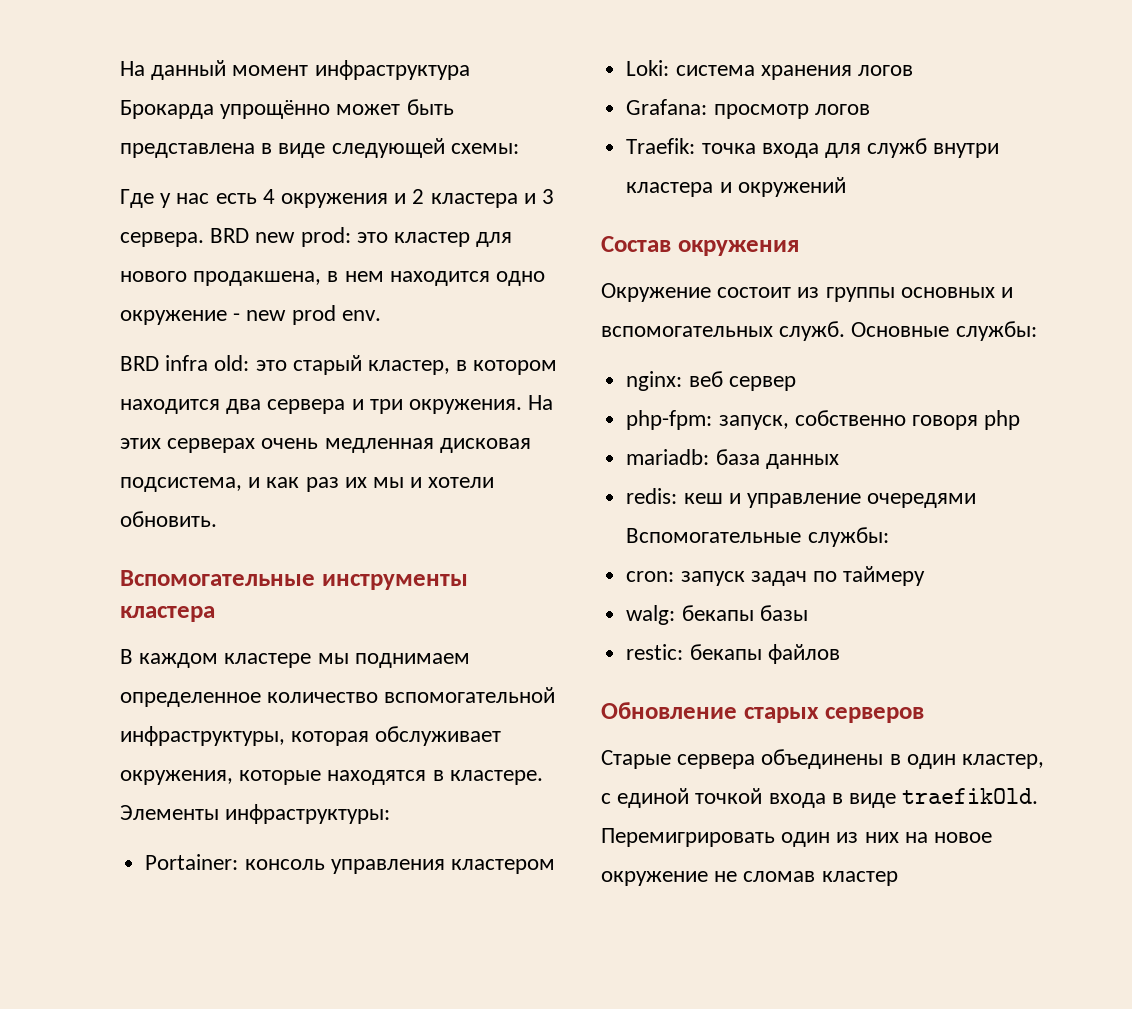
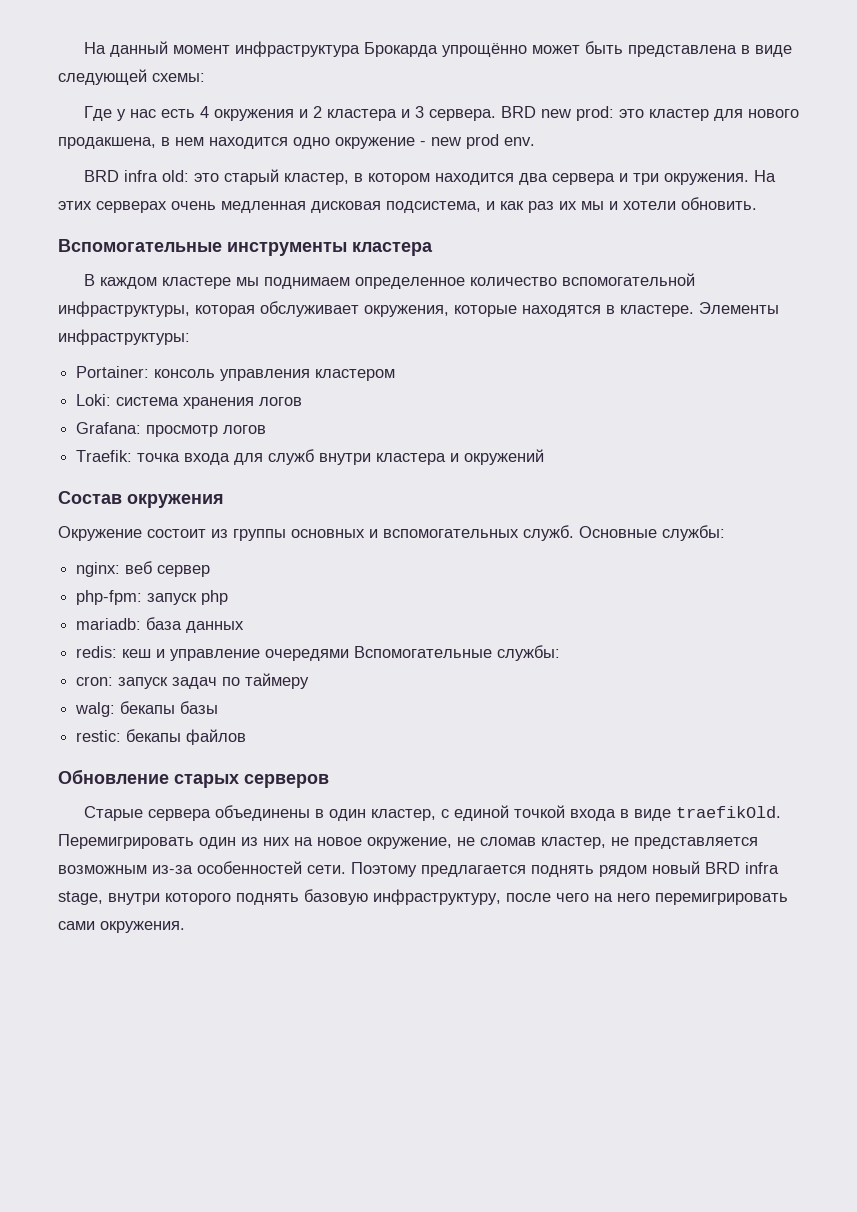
- php-fpm: запуск, собственно говоря php
+ php-fpm: запуск php
- Перемигрировать один из них на новое окружение не сломав кластер
+ Перемигрировать один из них на новое окружение, не сломав кластер, не представляется возможным из-за особенностей сети. Поэтому предлагается поднять рядом новый BRD infra stage, внутри которого поднять базовую инфраструктуру, после чего на него перемигрировать сами окружения.

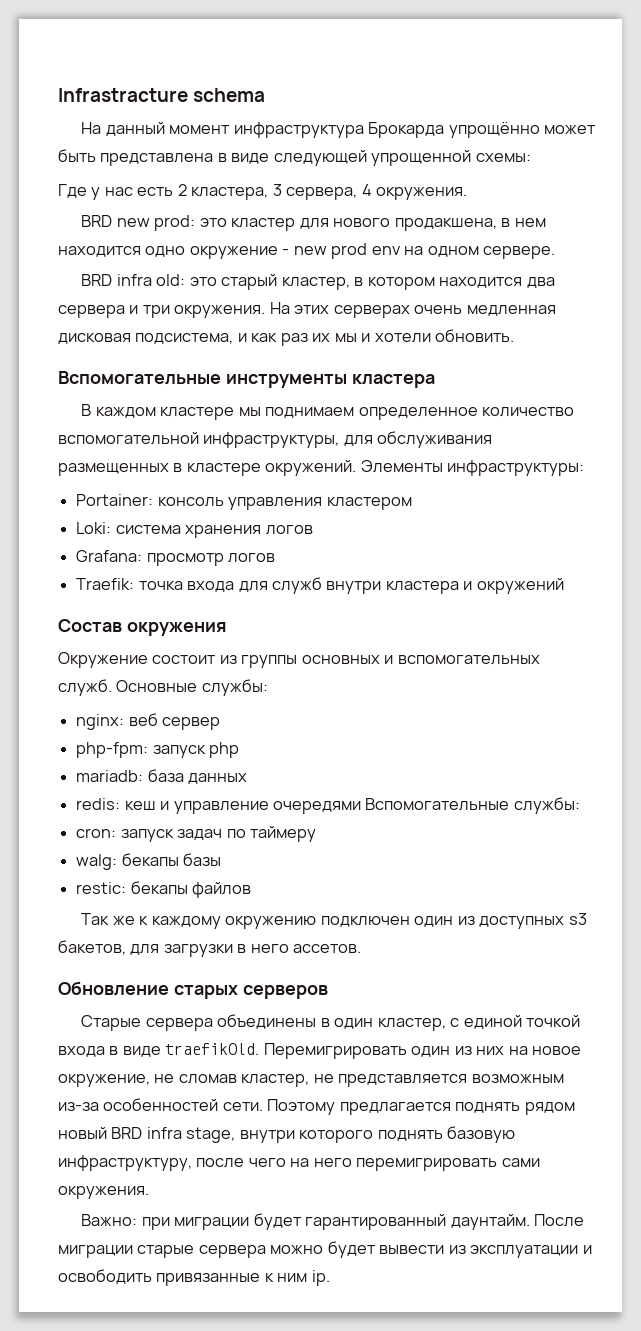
+ Infrastracture schema
- На данный момент инфраструктура Брокарда упрощённо может быть представлена в виде следующей схемы:
+ На данный момент инфраструктура Брокарда упрощённо может быть представлена в виде следующей упрощенной схемы:
- Где у нас есть 4 окружения и 2 кластера и 3 сервера. BRD new prod: это кластер для нового продакшена, в нем находится одно окружение - new prod env.
+ Где у нас есть 2 кластера, 3 сервера, 4 окружения.
+ BRD new prod: это кластер для нового продакшена, в нем находится одно окружение - new prod env на одном сервере.
- В каждом кластере мы поднимаем определенное количество вспомогательной инфраструктуры, которая обслуживает окружения, которые находятся в кластере.
+ В каждом кластере мы поднимаем определенное количество вспомогательной инфраструктуры, для обслуживания размещенных в кластере окружений.
+ Так же к каждому окружению подключен один из доступных s3 бакетов, для загрузки в него ассетов.
+ Важно: при миграции будет гарантированный даунтайм. После миграции старые сервера можно будет вывести из эксплуатации и освободить привязанные к ним ip.

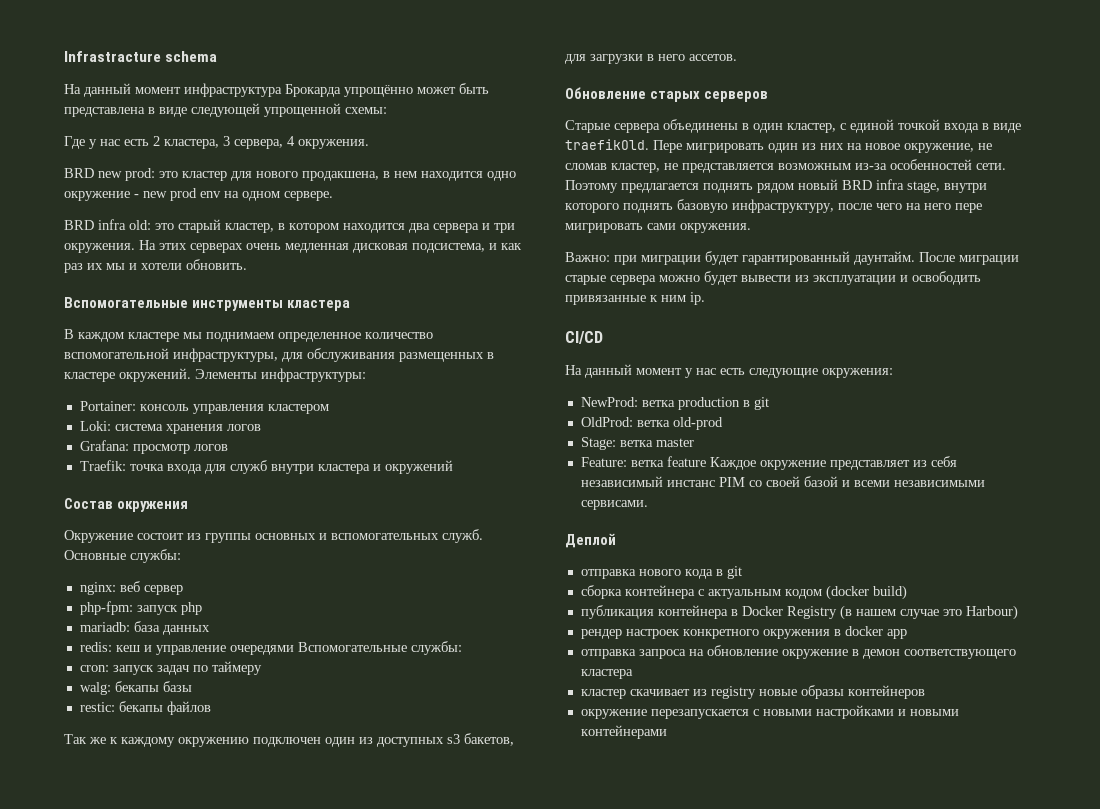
- Перемигрировать один из них на новое окружение, не сломав кластер, не представляется возможным из-за особенностей сети.
+ Пере мигрировать один из них на новое окружение, не сломав кластер, не представляется возможным из-за особенностей сети.
- Поэтому предлагается поднять рядом новый BRD infra stage, внутри которого поднять базовую инфраструктуру, после чего на него перемигрировать сами окружения.
+ Поэтому предлагается поднять рядом новый BRD infra stage, внутри которого поднять базовую инфраструктуру, после чего на него пере мигрировать сами окружения.
+ CI/CD
+ На данный момент у нас есть следующие окружения:
+ NewProd: ветка production в git
+ OldProd: ветка old-prod
+ Stage: ветка master
+ Feature: ветка feature Каждое окружение представляет из себя независимый инстанс PIM со своей базой и всеми независимыми сервисами.
+ Деплой
+ отправка нового кода в git
+ сборка контейнера с актуальным кодом (docker build)
+ публикация контейнера в Docker Registry (в нашем случае это Harbour)
+ рендер настроек конкретного окружения в docker app
+ отправка запроса на обновление окружение в демон соответствующего кластера
+ кластер скачивает из registry новые образы контейнеров
+ окружение перезапускается с новыми настройками и новыми контейнерами

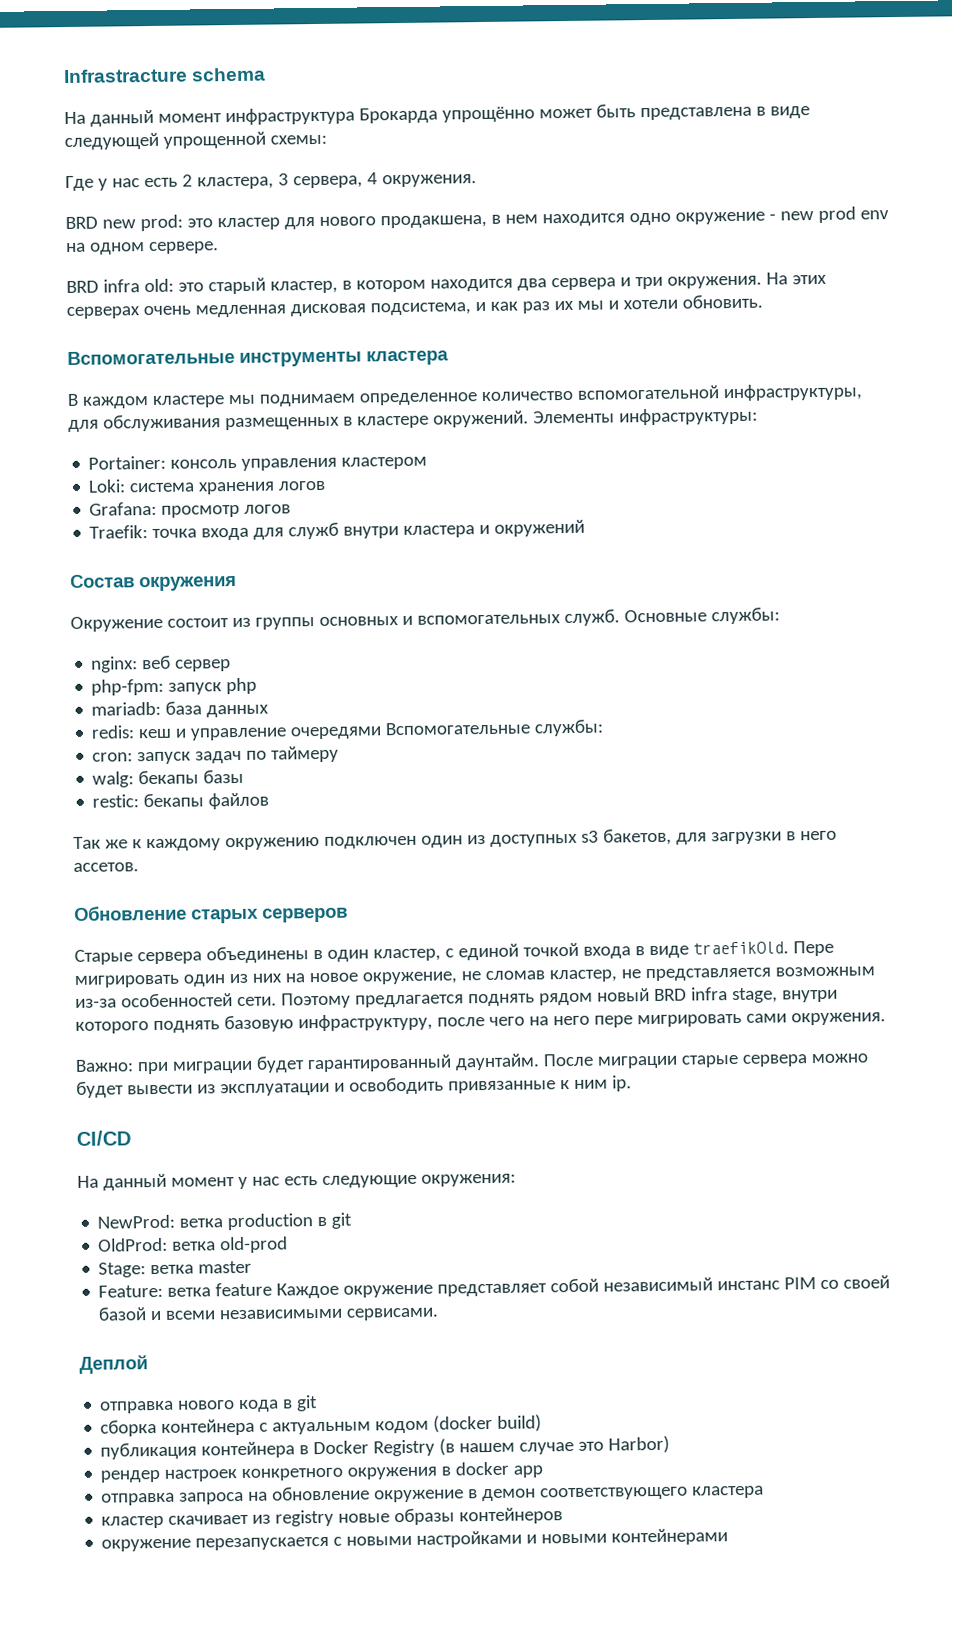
- Feature: ветка feature Каждое окружение представляет из себя независимый инстанс PIM со своей базой и всеми независимыми сервисами.
+ Feature: ветка feature Каждое окружение представляет собой независимый инстанс PIM со своей базой и всеми независимыми сервисами.
- публикация контейнера в Docker Registry (в нашем случае это Harbour)
+ публикация контейнера в Docker Registry (в нашем случае это Harbor)

